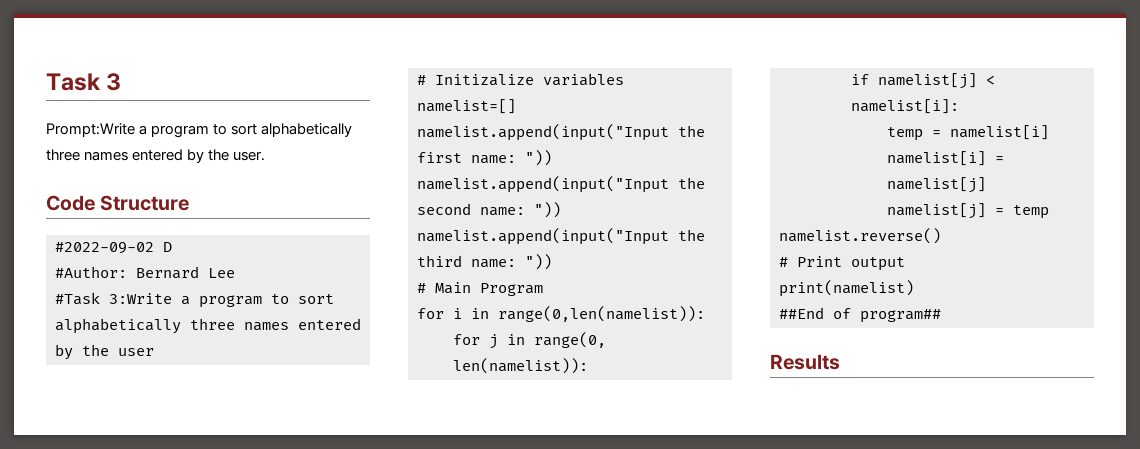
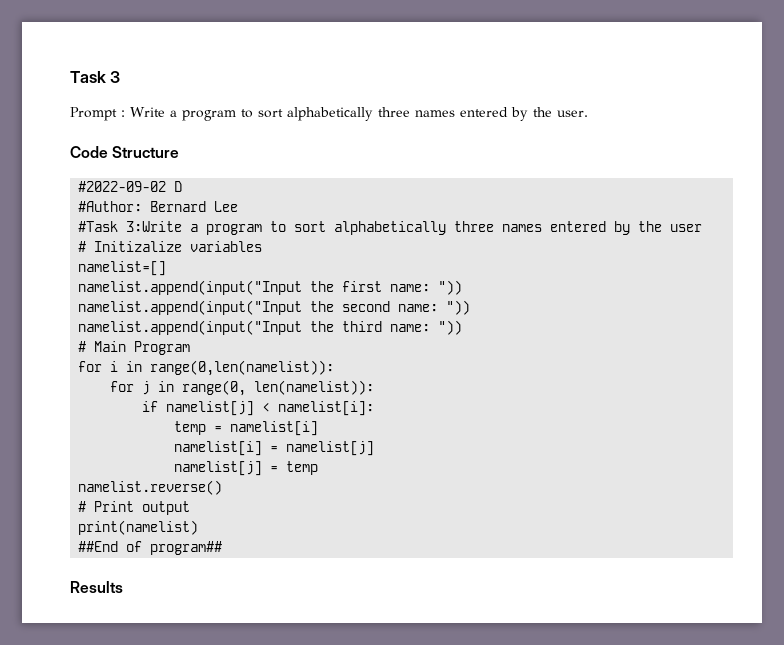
- Prompt:Write a program to sort alphabetically three names entered by the user.
+ Prompt : Write a program to sort alphabetically three names entered by the user.

